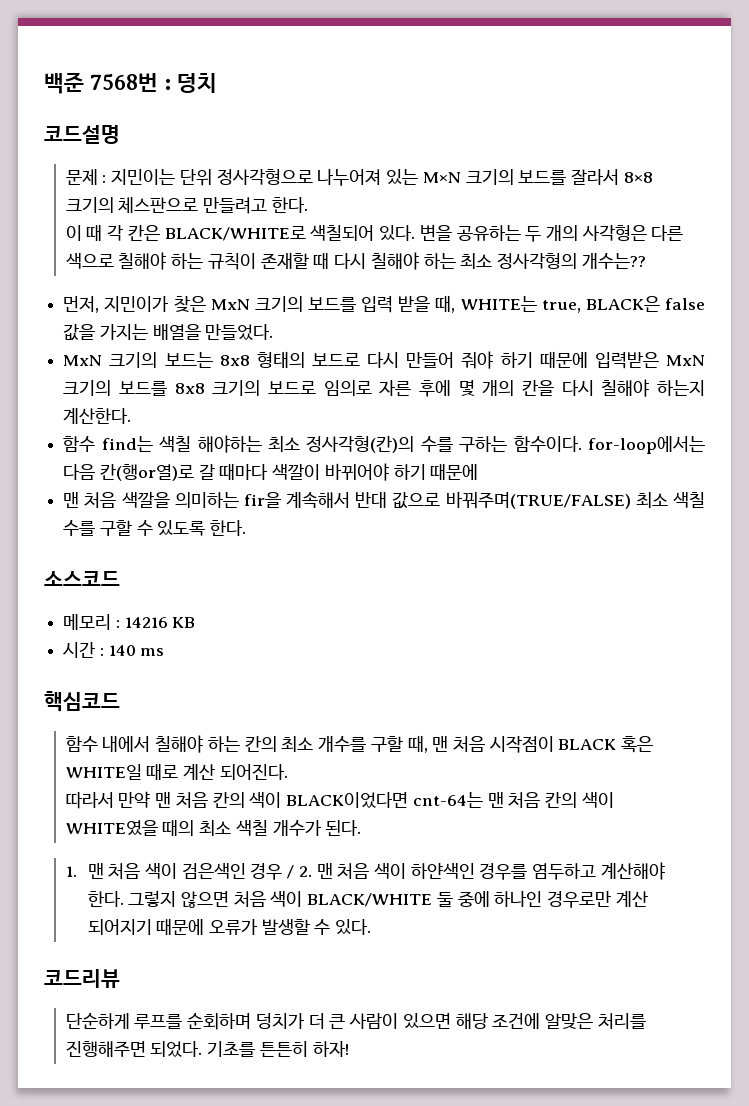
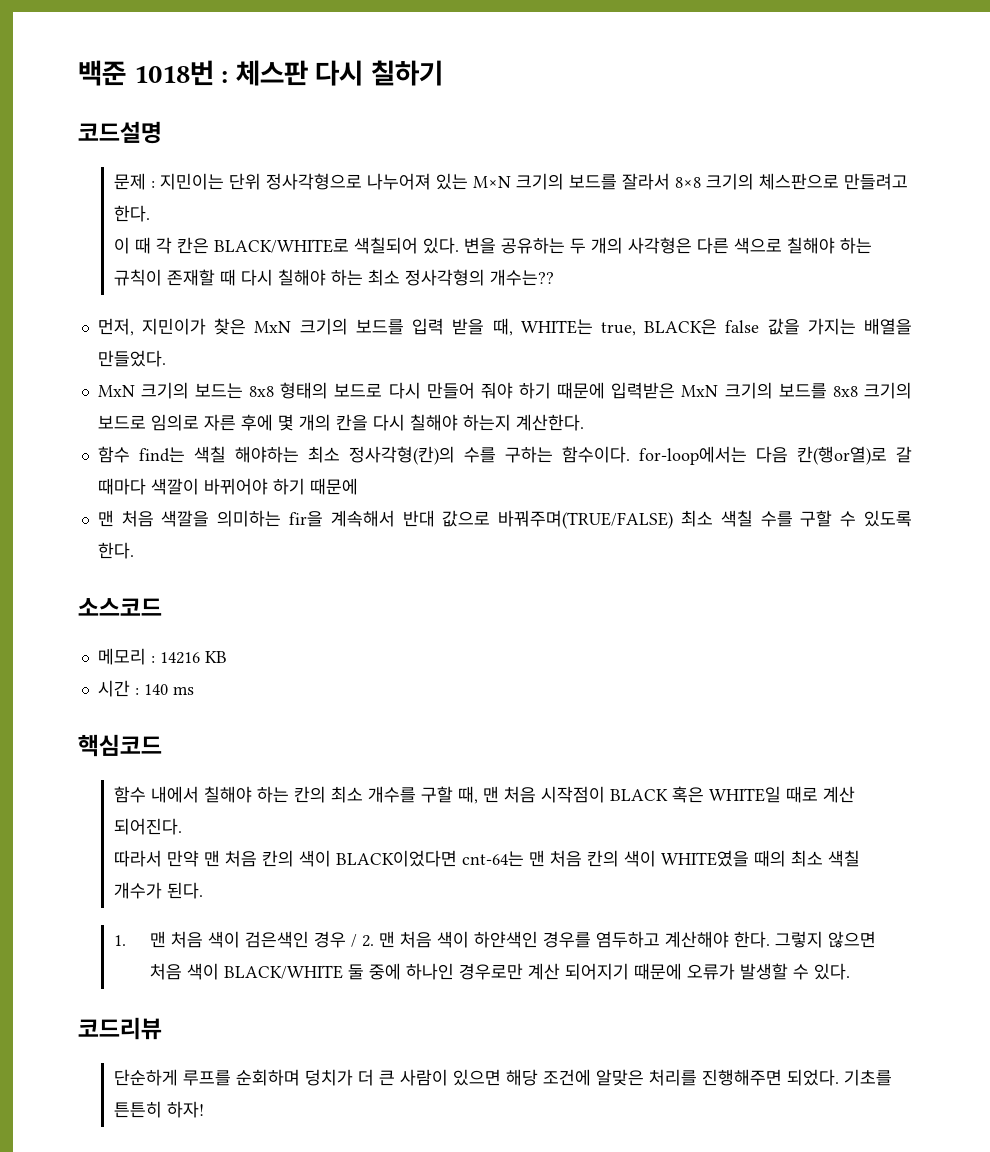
- 백준 7568번 : 덩치
+ 백준 1018번 : 체스판 다시 칠하기

